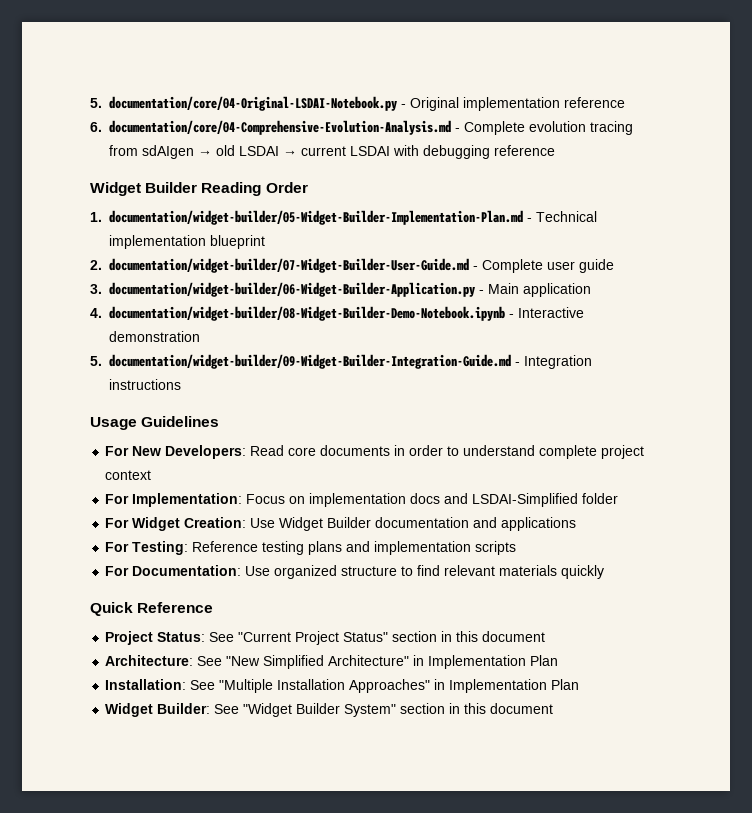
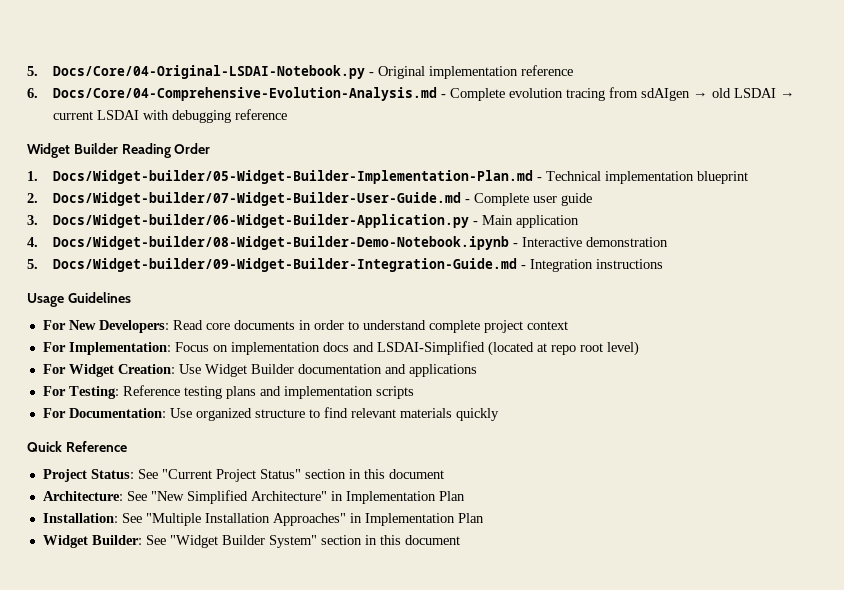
- 5. documentation/core/04-Original-LSDAI-Notebook.py - Original implementation reference
+ 5. Docs/Core/04-Original-LSDAI-Notebook.py - Original implementation reference
- 6. documentation/core/04-Comprehensive-Evolution-Analysis.md - Complete evolution tracing from sdAIgen → old LSDAI → current LSDAI with debugging reference
+ 6. Docs/Core/04-Comprehensive-Evolution-Analysis.md - Complete evolution tracing from sdAIgen → old LSDAI → current LSDAI with debugging reference
- 1. documentation/widget-builder/05-Widget-Builder-Implementation-Plan.md - Technical implementation blueprint
+ 1. Docs/Widget-builder/05-Widget-Builder-Implementation-Plan.md - Technical implementation blueprint
- 2. documentation/widget-builder/07-Widget-Builder-User-Guide.md - Complete user guide
+ 2. Docs/Widget-builder/07-Widget-Builder-User-Guide.md - Complete user guide
- 3. documentation/widget-builder/06-Widget-Builder-Application.py - Main application
+ 3. Docs/Widget-builder/06-Widget-Builder-Application.py - Main application
- 4. documentation/widget-builder/08-Widget-Builder-Demo-Notebook.ipynb - Interactive demonstration
+ 4. Docs/Widget-builder/08-Widget-Builder-Demo-Notebook.ipynb - Interactive demonstration
- 5. documentation/widget-builder/09-Widget-Builder-Integration-Guide.md - Integration instructions
+ 5. Docs/Widget-builder/09-Widget-Builder-Integration-Guide.md - Integration instructions
- For Implementation: Focus on implementation docs and LSDAI-Simplified folder
+ For Implementation: Focus on implementation docs and LSDAI-Simplified (located at repo root level)

